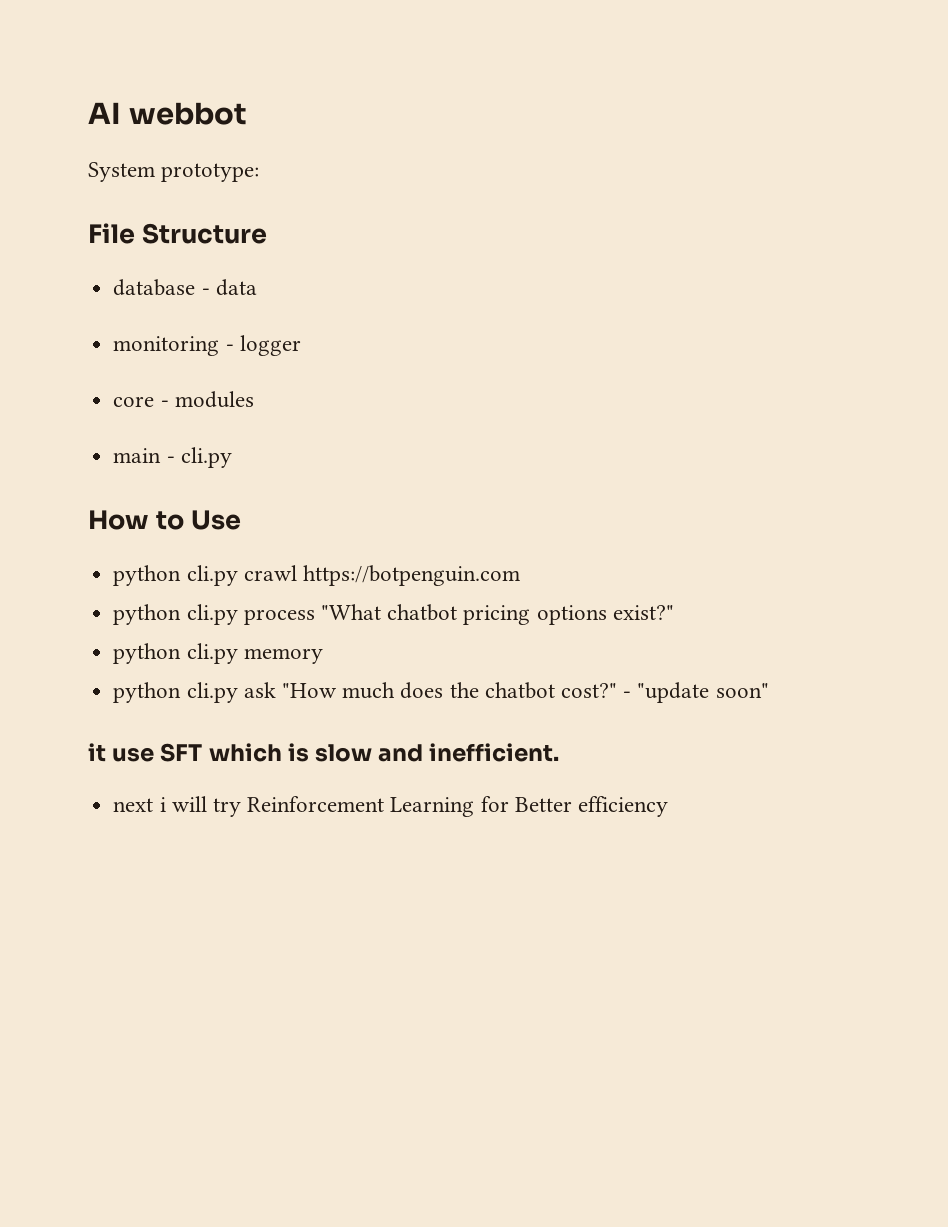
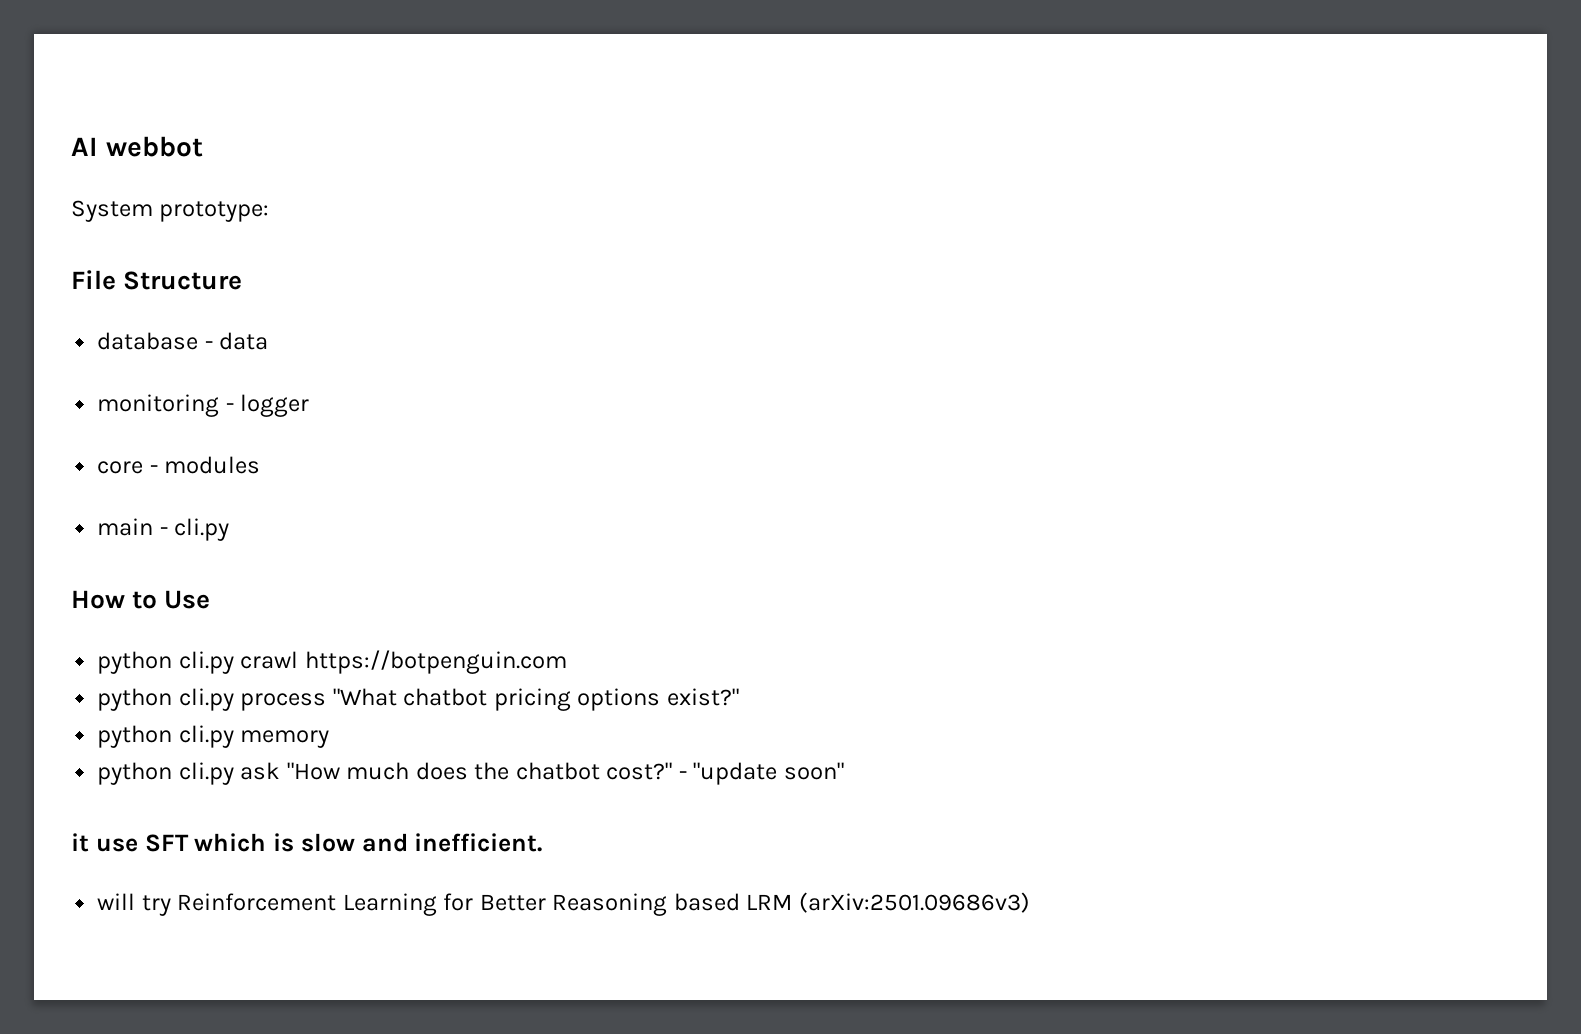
- next i will try Reinforcement Learning for Better efficiency
+ will try Reinforcement Learning for Better Reasoning based LRM (arXiv:2501.09686v3)

